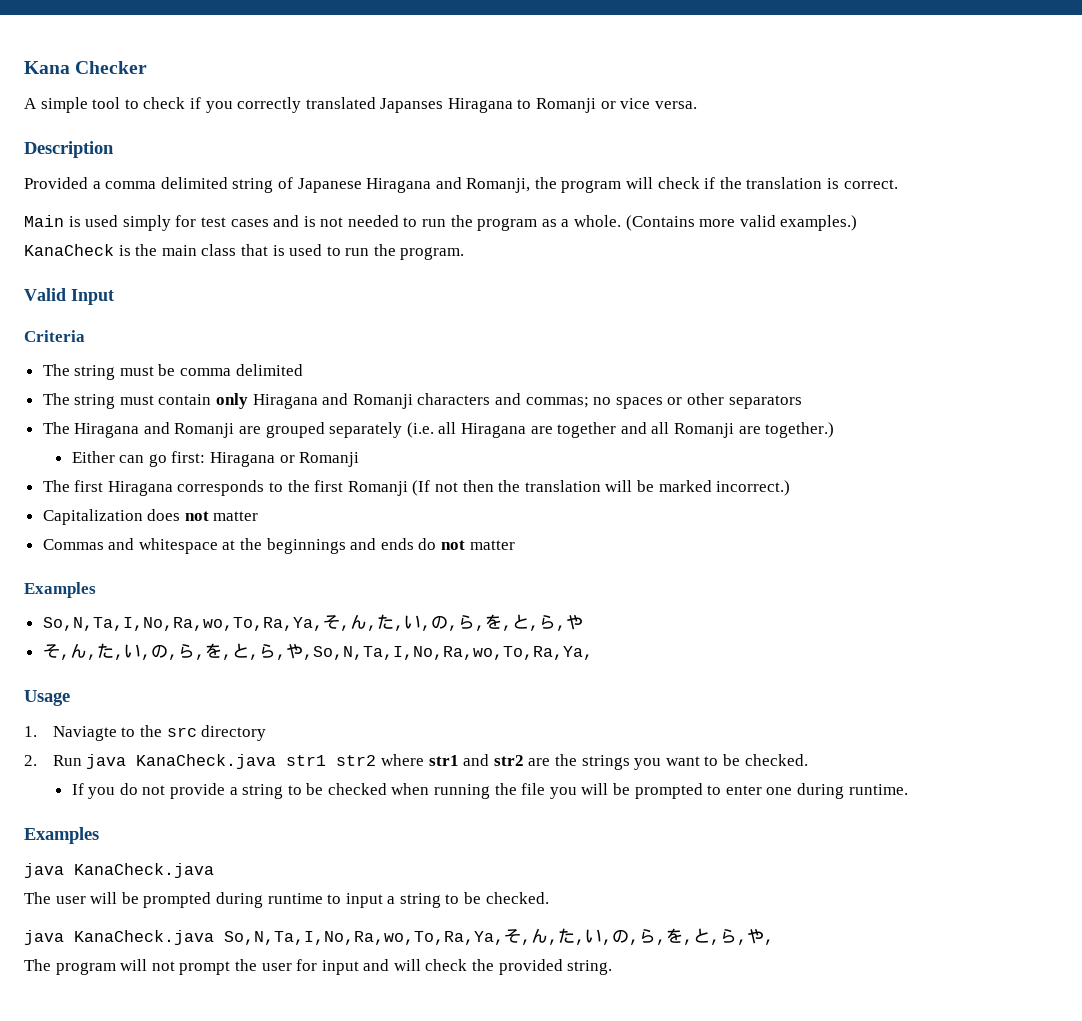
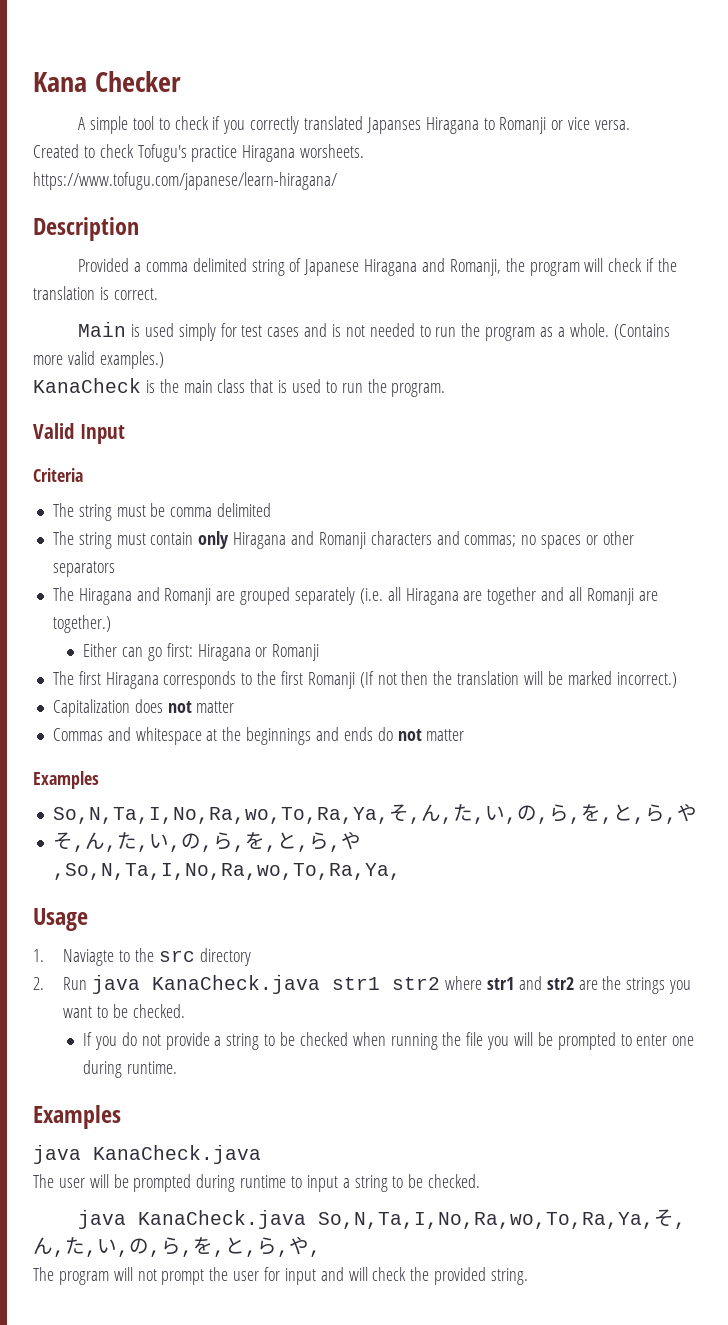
+ Created to check Tofugu's practice Hiragana worsheets.
+ https://www.tofugu.com/japanese/learn-hiragana/

